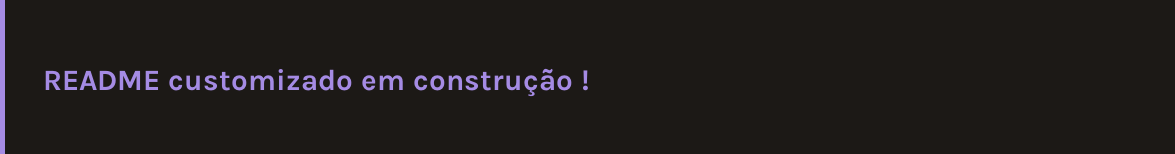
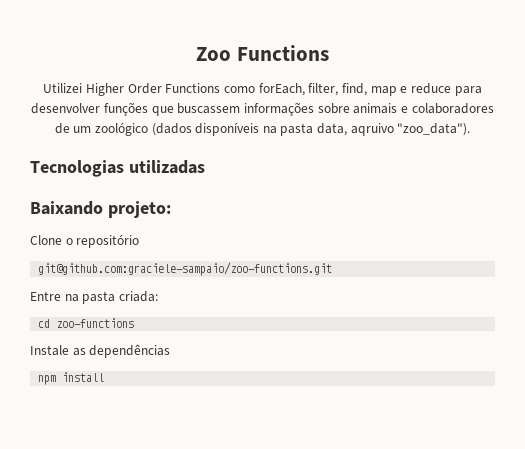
- README customizado em construção !
+ Zoo Functions
+ Utilizei Higher Order Functions como forEach, filter, find, map e reduce para desenvolver funções que buscassem informações sobre animais e colaboradores de um zoológico (dados disponíveis na pasta data, aqruivo "zoo_data").
+ Tecnologias utilizadas
+ Baixando projeto:
+ Clone o repositório
+ git@github.com:graciele-sampaio/zoo-functions.git
+ Entre na pasta criada:
+ cd zoo-functions
+ Instale as dependências
+ npm install

